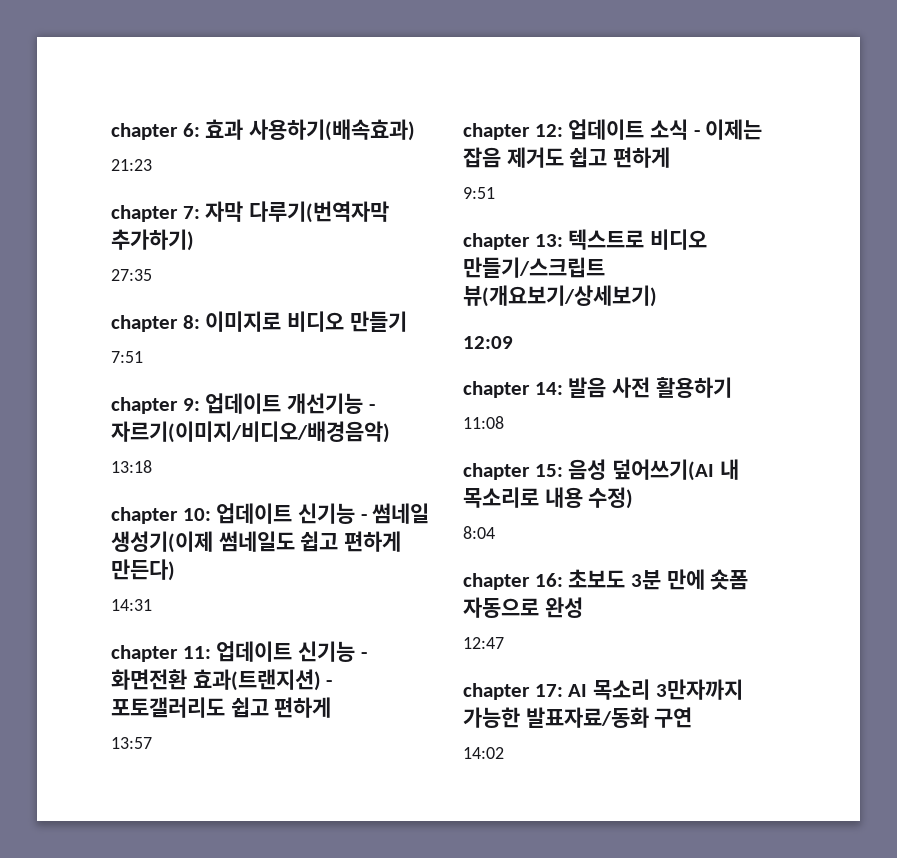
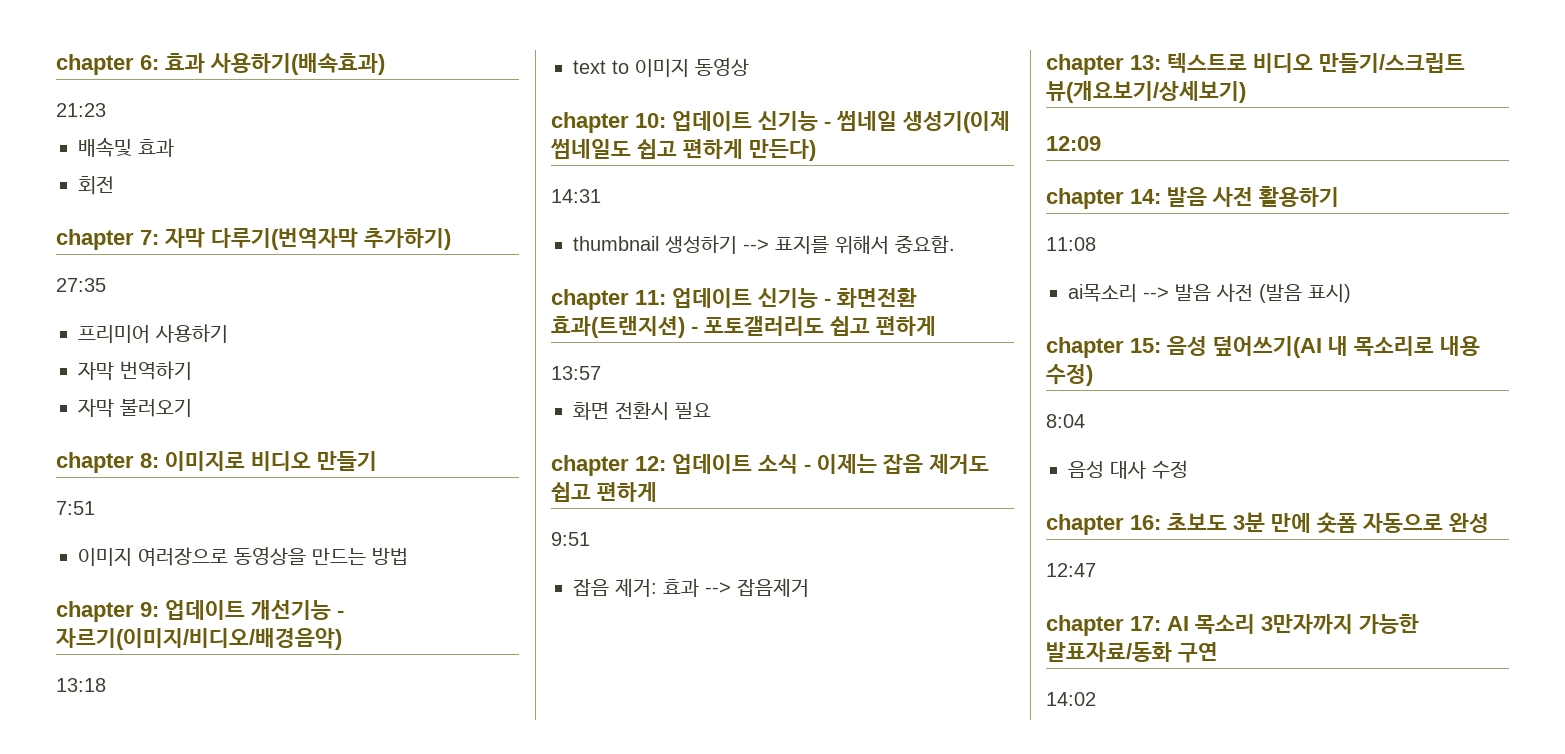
+ 배속및 효과
+ 회전
+ 프리미어 사용하기
+ 자막 번역하기
+ 자막 불러오기
+ 이미지 여러장으로 동영상을 만드는 방법
+ text to 이미지 동영상
+ thumbnail 생성하기 --> 표지를 위해서 중요함.
+ 화면 전환시 필요
+ 잡음 제거: 효과 --> 잡음제거
+ ai목소리 --> 발음 사전 (발음 표시)
+ 음성 대사 수정

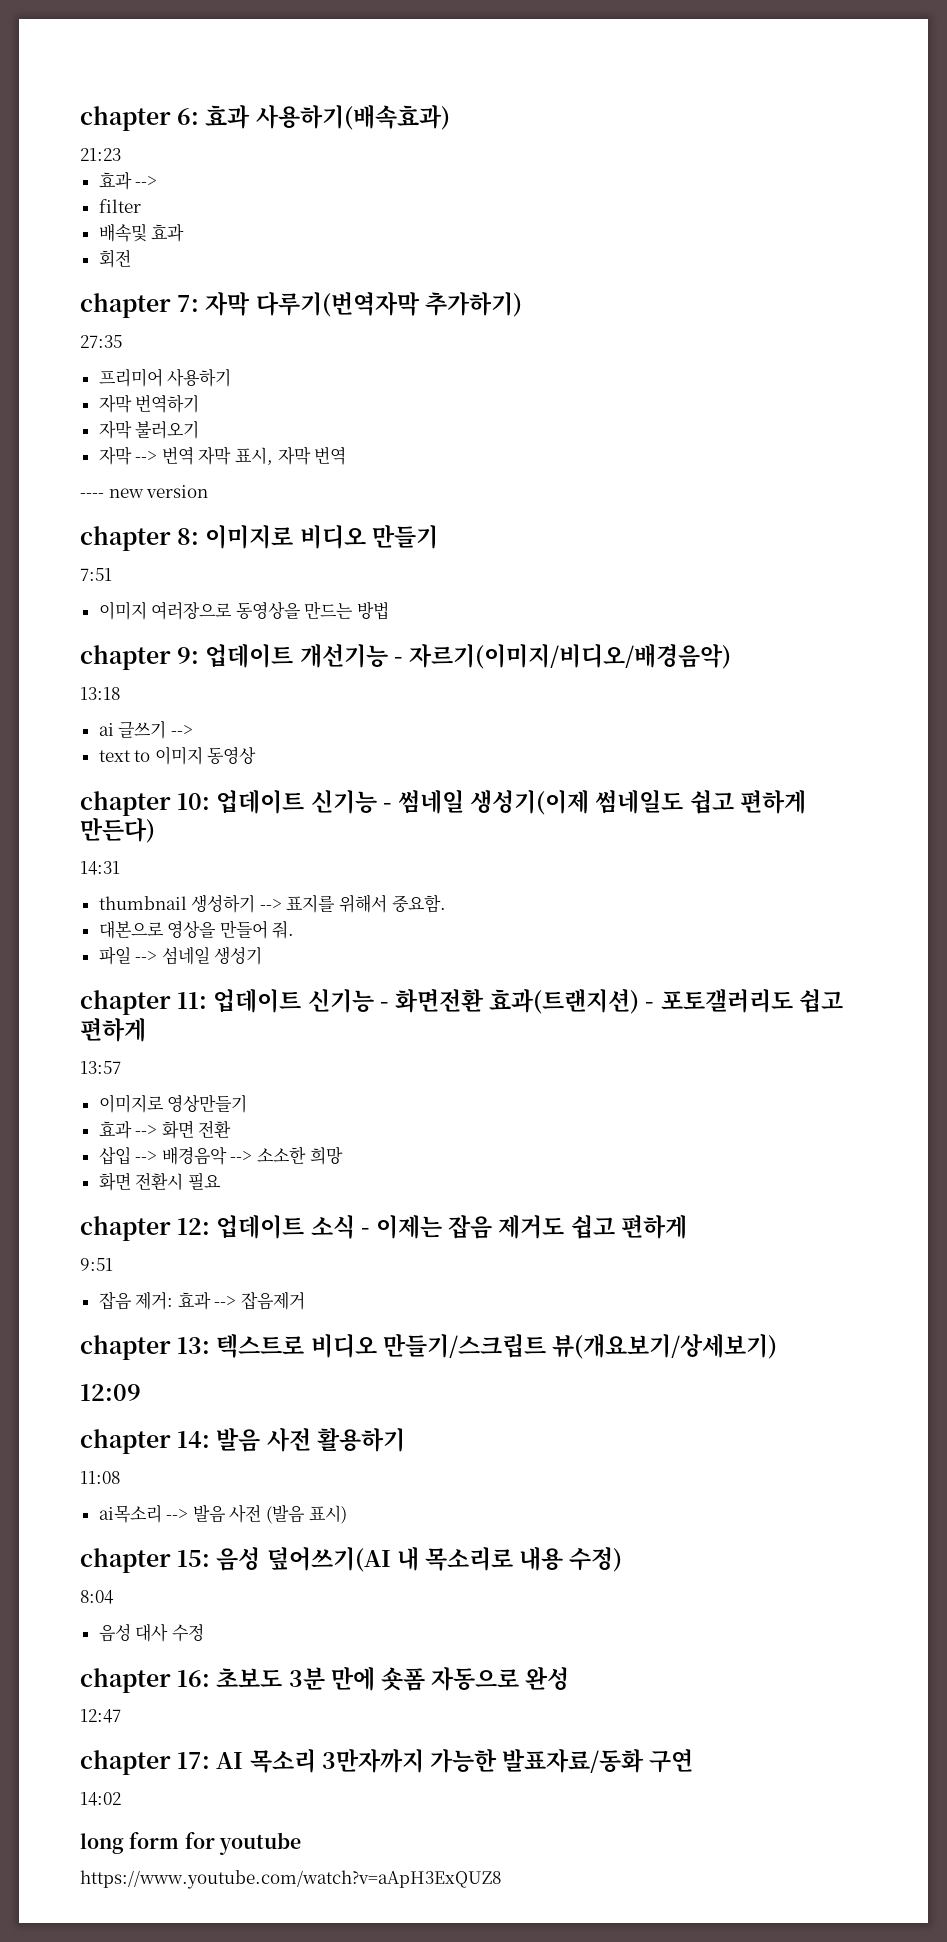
  21:23
+ 효과 -->
+ filter
+ 자막 --> 번역 자막 표시, 자막 번역
+ ---- new version
+ ai 글쓰기 -->
+ 대본으로 영상을 만들어 줘.
+ 파일 --> 섬네일 생성기
+ 이미지로 영상만들기
+ 효과 --> 화면 전환
+ 삽입 --> 배경음악 --> 소소한 희망
+ long form for youtube
+ https://www.youtube.com/watch?v=aApH3ExQUZ8

